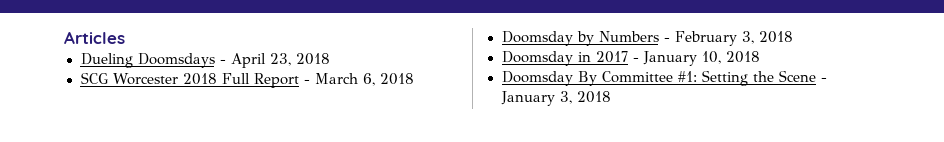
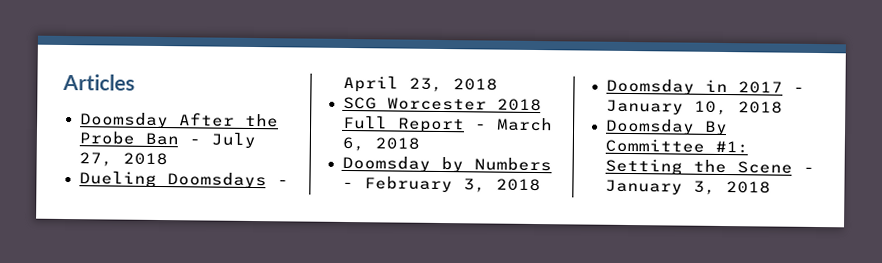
+ Doomsday After the Probe Ban - July 27, 2018

